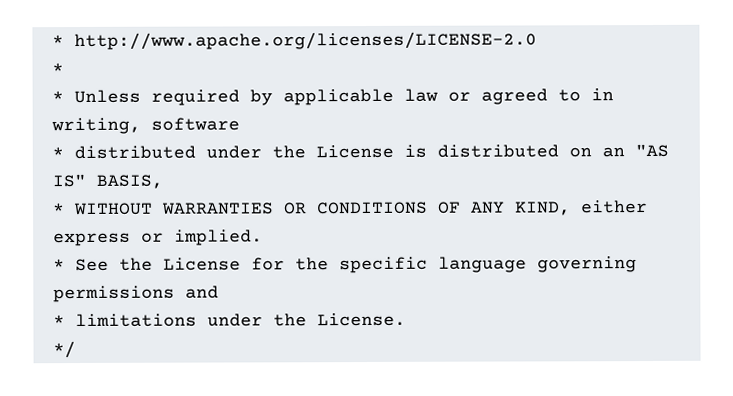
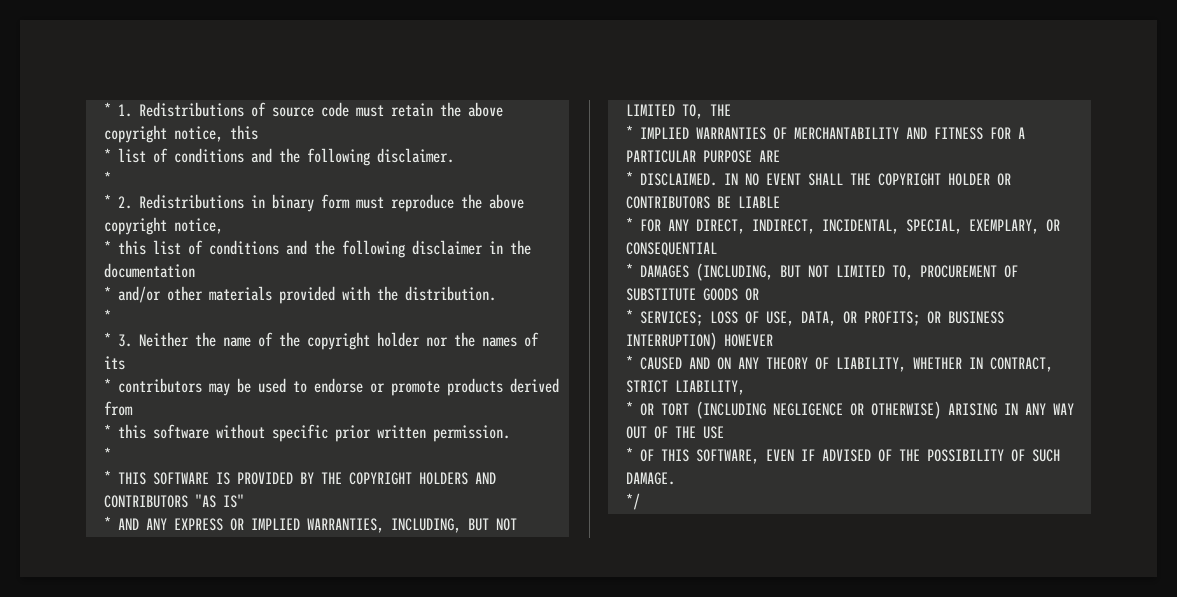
- * http://www.apache.org/licenses/LICENSE-2.0
+ * 1. Redistributions of source code must retain the above copyright notice, this
+ * list of conditions and the following disclaimer.
  *
- * Unless required by applicable law or agreed to in writing, software
- * distributed under the License is distributed on an "AS IS" BASIS,
- * WITHOUT WARRANTIES OR CONDITIONS OF ANY KIND, either express or implied.
- * See the License for the specific language governing permissions and
- * limitations under the License.
+ * 2. Redistributions in binary form must reproduce the above copyright notice,
+ * this list of conditions and the following disclaimer in the documentation
+ * and/or other materials provided with the distribution.
+ *
+ * 3. Neither the name of the copyright holder nor the names of its
+ * contributors may be used to endorse or promote products derived from
+ * this software without specific prior written permission.
+ *
+ * THIS SOFTWARE IS PROVIDED BY THE COPYRIGHT HOLDERS AND CONTRIBUTORS "AS IS"
+ * AND ANY EXPRESS OR IMPLIED WARRANTIES, INCLUDING, BUT NOT LIMITED TO, THE
+ * IMPLIED WARRANTIES OF MERCHANTABILITY AND FITNESS FOR A PARTICULAR PURPOSE ARE
+ * DISCLAIMED. IN NO EVENT SHALL THE COPYRIGHT HOLDER OR CONTRIBUTORS BE LIABLE
+ * FOR ANY DIRECT, INDIRECT, INCIDENTAL, SPECIAL, EXEMPLARY, OR CONSEQUENTIAL
+ * DAMAGES (INCLUDING, BUT NOT LIMITED TO, PROCUREMENT OF SUBSTITUTE GOODS OR
+ * SERVICES; LOSS OF USE, DATA, OR PROFITS; OR BUSINESS INTERRUPTION) HOWEVER
+ * CAUSED AND ON ANY THEORY OF LIABILITY, WHETHER IN CONTRACT, STRICT LIABILITY,
+ * OR TORT (INCLUDING NEGLIGENCE OR OTHERWISE) ARISING IN ANY WAY OUT OF THE USE
+ * OF THIS SOFTWARE, EVEN IF ADVISED OF THE POSSIBILITY OF SUCH DAMAGE.

